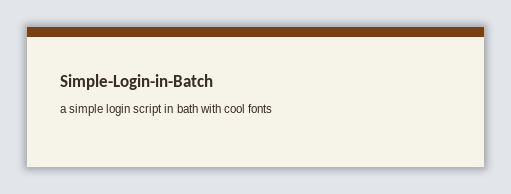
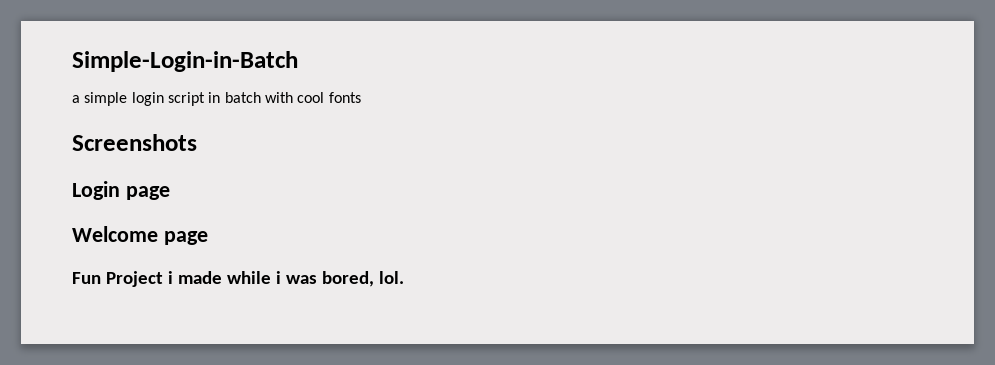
- a simple login script in bath with cool fonts
+ a simple login script in batch with cool fonts
+ Screenshots
+ Login page
+ Welcome page
+ Fun Project i made while i was bored, lol.

